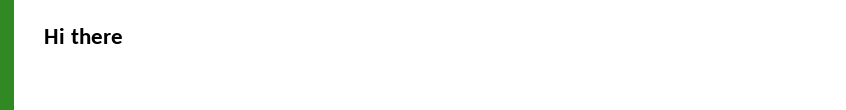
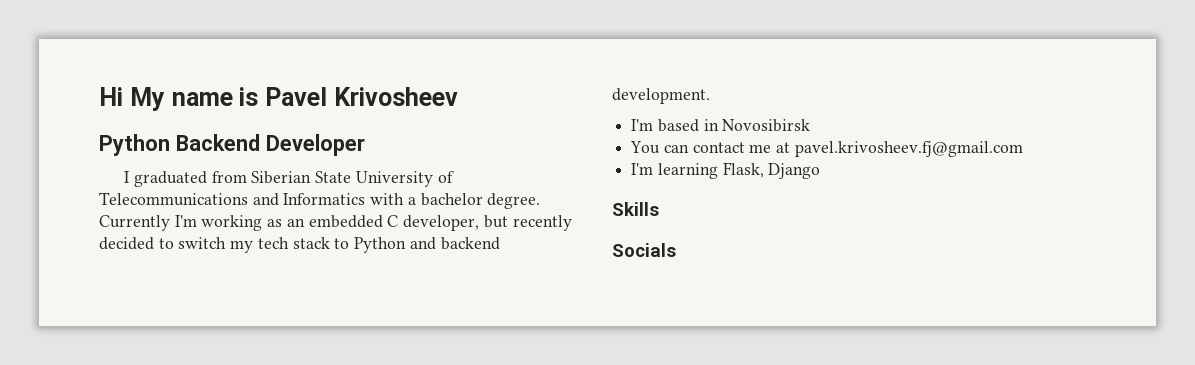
- Hi there
+ Hi My name is Pavel Krivosheev
+ Python Backend Developer
+ I graduated from Siberian State University of Telecommunications and Informatics with a bachelor degree. Currently I'm working as an embedded C developer, but recently decided to switch my tech stack to Python and backend development.
+ I'm based in Novosibirsk
+ You can contact me at pavel.krivosheev.fj@gmail.com
+ I'm learning Flask, Django
+ Skills
+ Socials

